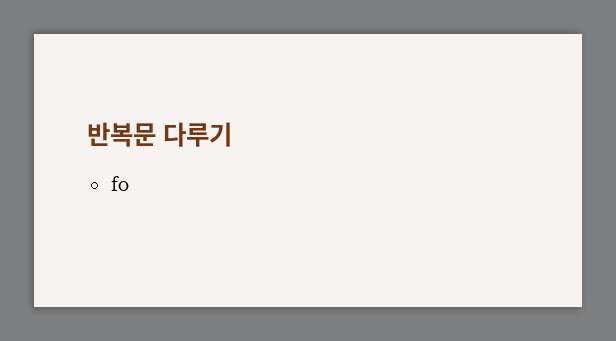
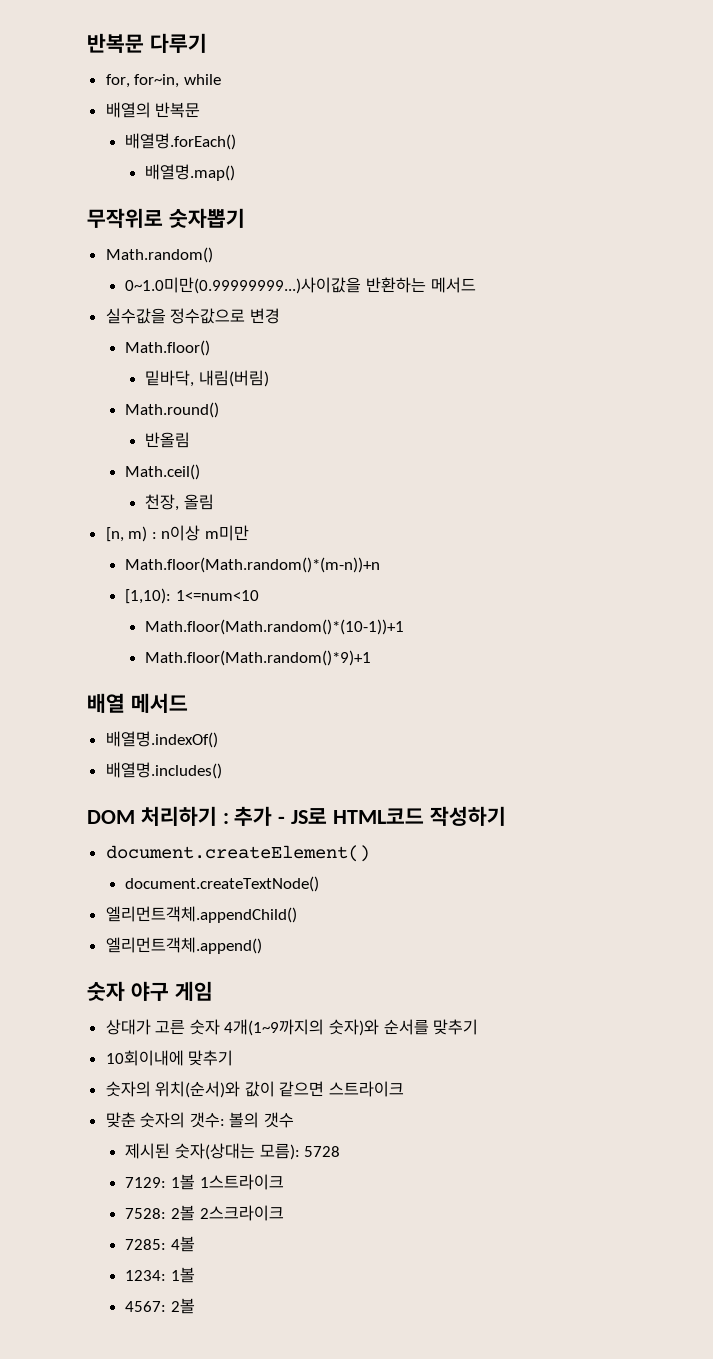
- fo
+ for, for~in, while
+ 배열의 반복문
+ 배열명.forEach()
+ 배열명.map()
+ 무작위로 숫자뽑기
+ Math.random()
+ 0~1.0미만(0.99999999...)사이값을 반환하는 메서드
+ 실수값을 정수값으로 변경
+ Math.floor()
+ 밑바닥, 내림(버림)
+ Math.round()
+ 반올림
+ Math.ceil()
+ 천장, 올림
+ [n, m) : n이상 m미만
+ Math.floor(Math.random()*(m-n))+n
+ [1,10): 1<=num<10
+ Math.floor(Math.random()*(10-1))+1
+ Math.floor(Math.random()*9)+1
+ 배열 메서드
+ 배열명.indexOf()
+ 배열명.includes()
+ DOM 처리하기 : 추가 - JS로 HTML코드 작성하기
+ document.createElement()
+ document.createTextNode()
+ 엘리먼트객체.appendChild()
+ 엘리먼트객체.append()
+ 숫자 야구 게임
+ 상대가 고른 숫자 4개(1~9까지의 숫자)와 순서를 맞추기
+ 10회이내에 맞추기
+ 숫자의 위치(순서)와 값이 같으면 스트라이크
+ 맞춘 숫자의 갯수: 볼의 갯수
+ 제시된 숫자(상대는 모름): 5728
+ 7129: 1볼 1스트라이크
+ 7528: 2볼 2스크라이크
+ 7285: 4볼
+ 1234: 1볼
+ 4567: 2볼

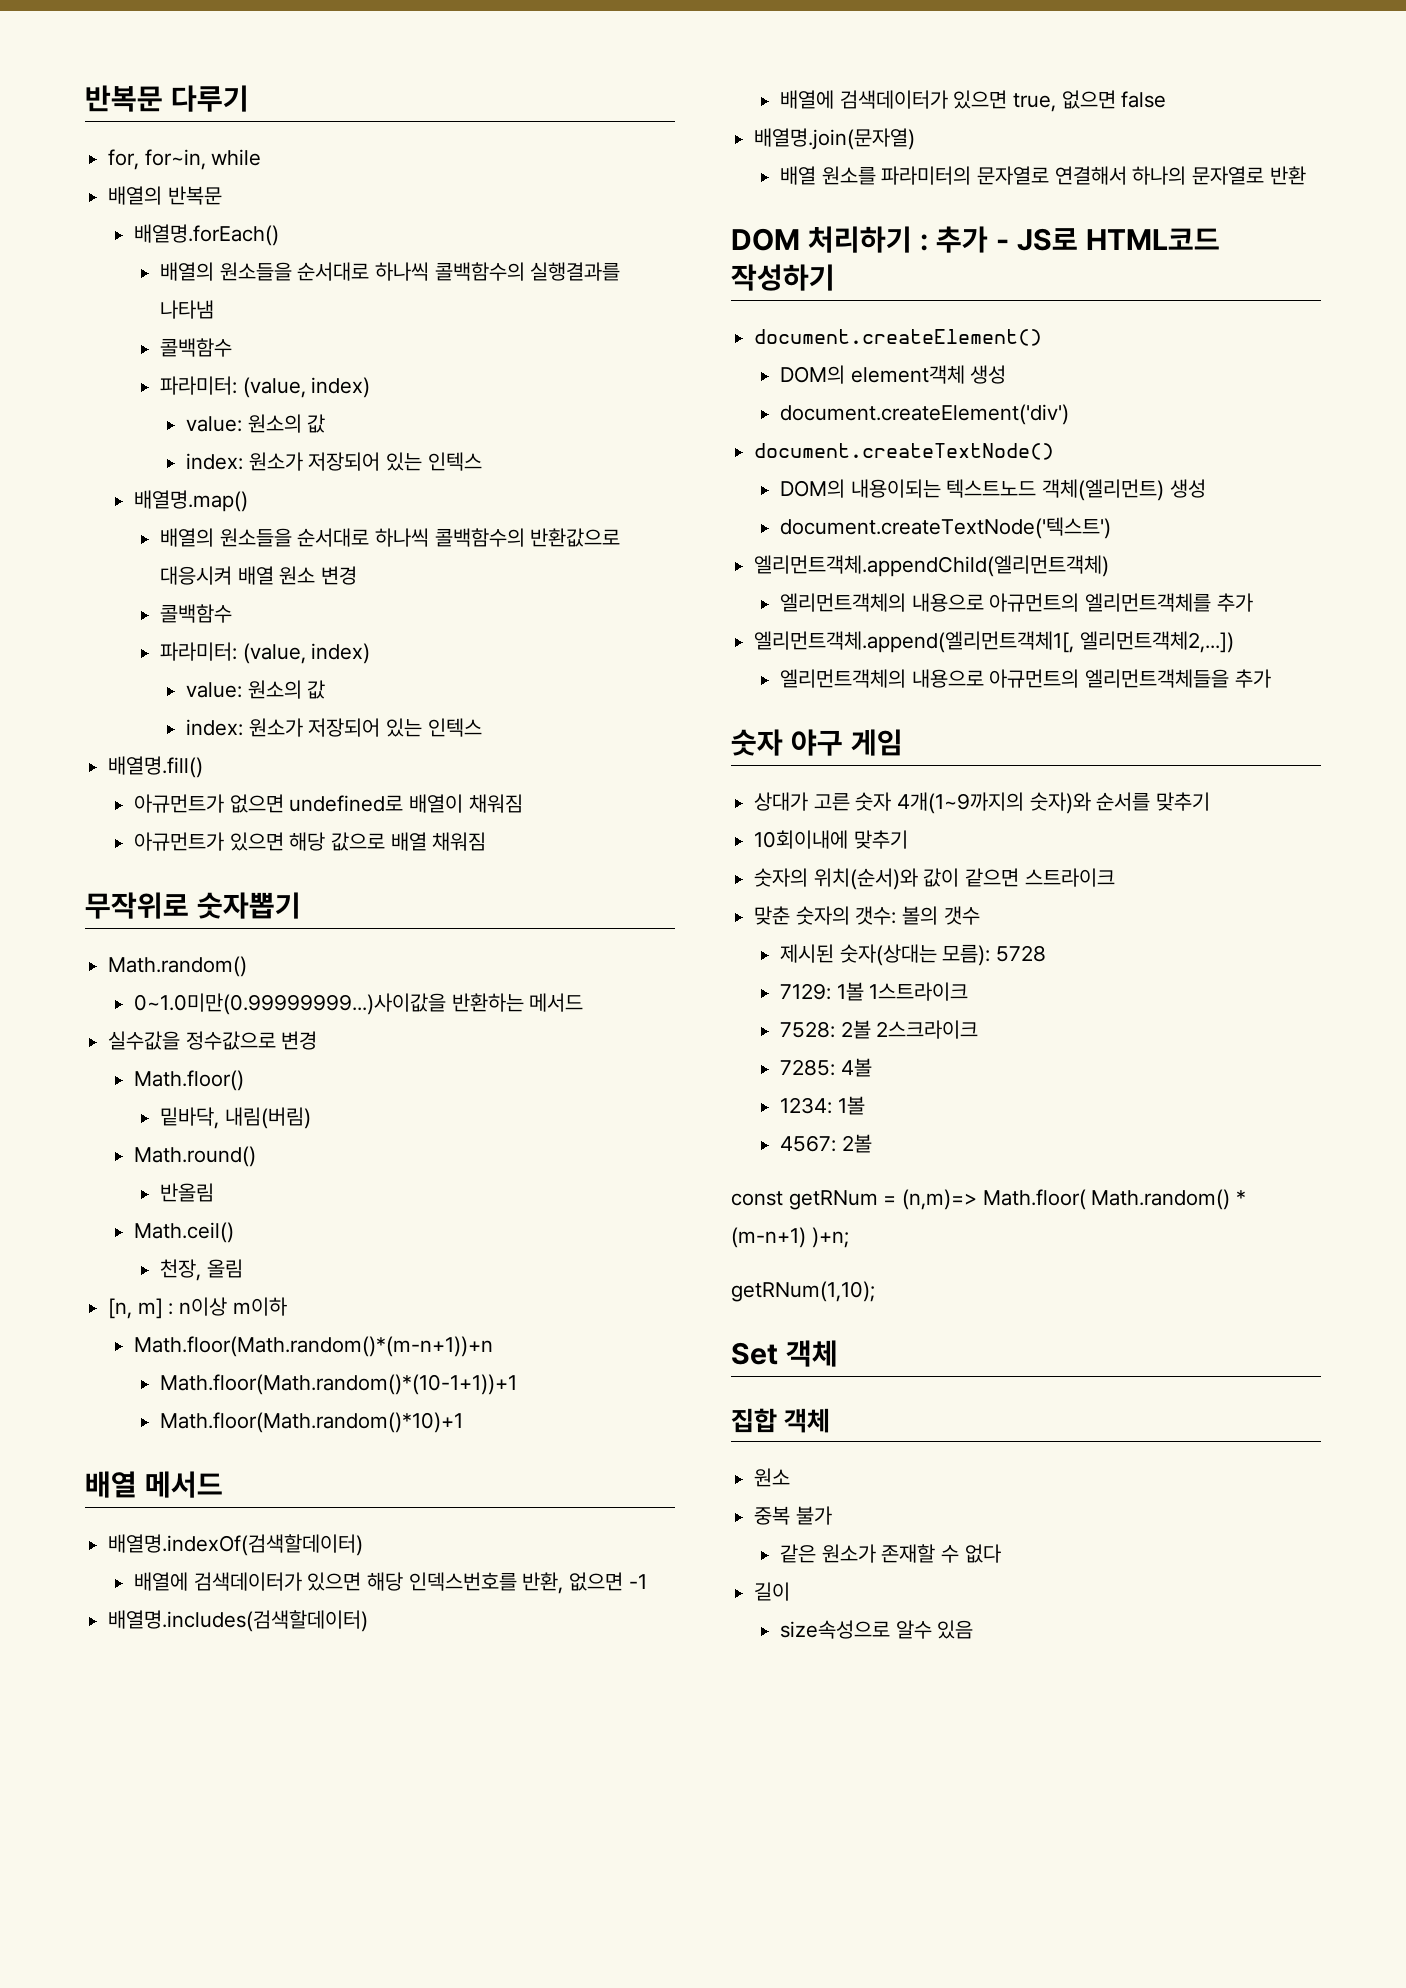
+ 배열의 원소들을 순서대로 하나씩 콜백함수의 실행결과를 나타냄
+ 콜백함수
+ 파라미터: (value, index)
+ value: 원소의 값
+ index: 원소가 저장되어 있는 인텍스
  배열명.map()
+ 배열의 원소들을 순서대로 하나씩 콜백함수의 반환값으로 대응시켜 배열 원소 변경
+ 콜백함수
+ 파라미터: (value, index)
+ value: 원소의 값
+ index: 원소가 저장되어 있는 인텍스
+ 배열명.fill()
+ 아규먼트가 없으면 undefined로 배열이 채워짐
+ 아규먼트가 있으면 해당 값으로 배열 채워짐
- [n, m) : n이상 m미만
- Math.floor(Math.random()*(m-n))+n
- [1,10): 1<=num<10
- Math.floor(Math.random()*(10-1))+1
- Math.floor(Math.random()*9)+1
+ [n, m] : n이상 m이하
+ Math.floor(Math.random()*(m-n+1))+n
+ Math.floor(Math.random()*(10-1+1))+1
+ Math.floor(Math.random()*10)+1
  배열 메서드
- 배열명.indexOf()
- 배열명.includes()
+ 배열명.indexOf(검색할데이터)
+ 배열에 검색데이터가 있으면 해당 인덱스번호를 반환, 없으면 -1
+ 배열명.includes(검색할데이터)
+ 배열에 검색데이터가 있으면 true, 없으면 false
+ 배열명.join(문자열)
+ 배열 원소를 파라미터의 문자열로 연결해서 하나의 문자열로 반환
+ DOM의 element객체 생성
+ document.createElement('div')
  document.createTextNode()
- 엘리먼트객체.appendChild()
- 엘리먼트객체.append()
+ DOM의 내용이되는 텍스트노드 객체(엘리먼트) 생성
+ document.createTextNode('텍스트')
+ 엘리먼트객체.appendChild(엘리먼트객체)
+ 엘리먼트객체의 내용으로 아규먼트의 엘리먼트객체를 추가
+ 엘리먼트객체.append(엘리먼트객체1[, 엘리먼트객체2,...])
+ 엘리먼트객체의 내용으로 아규먼트의 엘리먼트객체들을 추가
+ const getRNum = (n,m)=> Math.floor( Math.random() * (m-n+1) )+n;
+ getRNum(1,10);
+ Set 객체
+ 집합 객체
+ 원소
+ 중복 불가
+ 같은 원소가 존재할 수 없다
+ 길이
+ size속성으로 알수 있음

